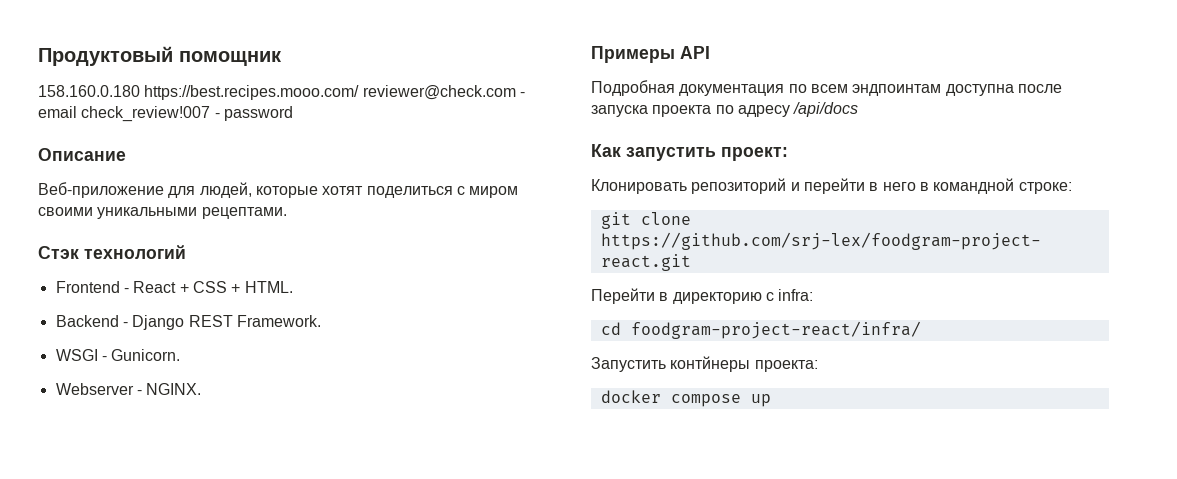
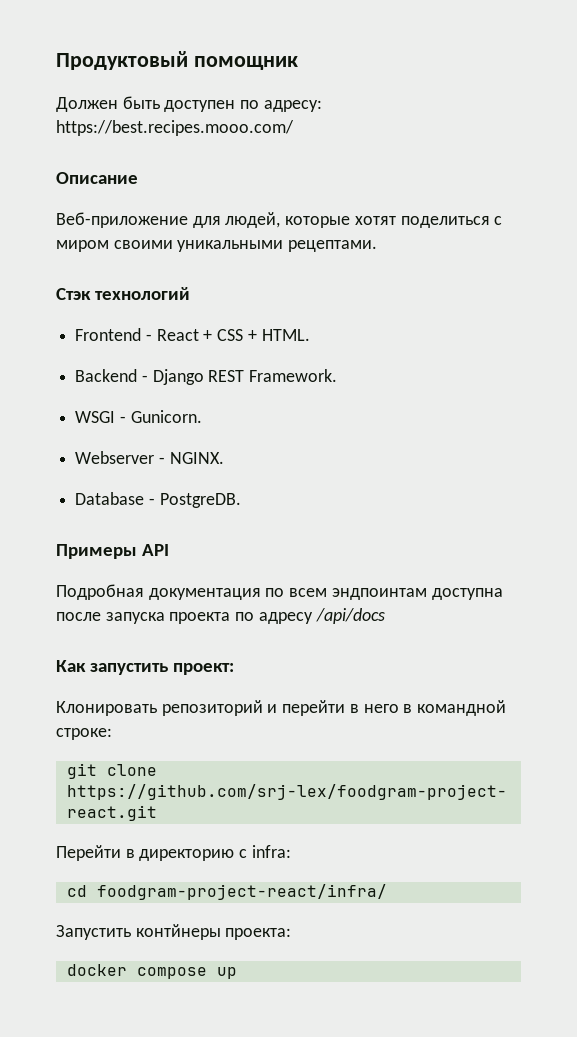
- 158.160.0.180 https://best.recipes.mooo.com/ reviewer@check.com - email check_review!007 - password
+ Должен быть доступен по адресу: https://best.recipes.mooo.com/
+ Database - PostgreDB.

